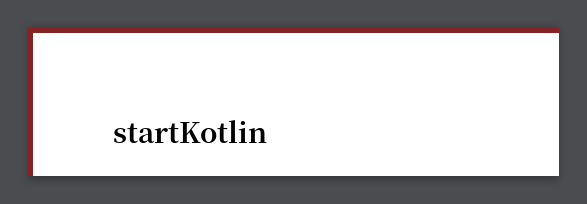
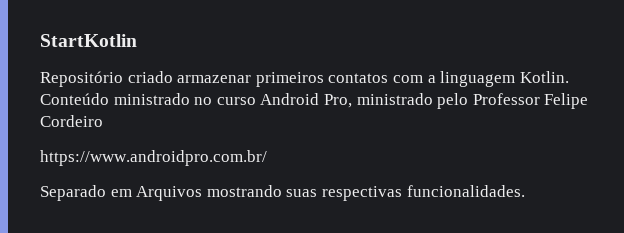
- startKotlin
+ StartKotlin
+ Repositório criado armazenar primeiros contatos com a linguagem Kotlin. Conteúdo ministrado no curso Android Pro, ministrado pelo Professor Felipe Cordeiro
+ https://www.androidpro.com.br/
+ Separado em Arquivos mostrando suas respectivas funcionalidades.

